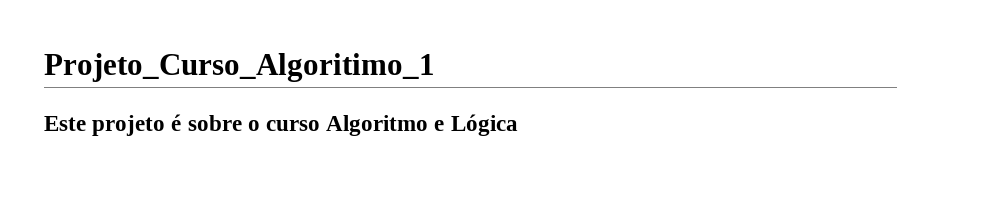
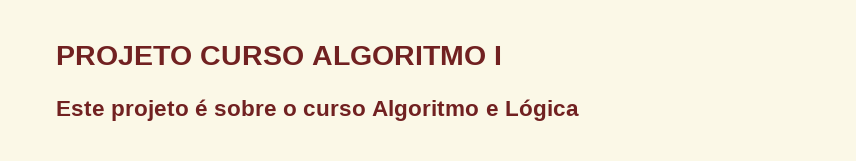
- Projeto_Curso_Algoritimo_1
+ PROJETO CURSO ALGORITMO I

